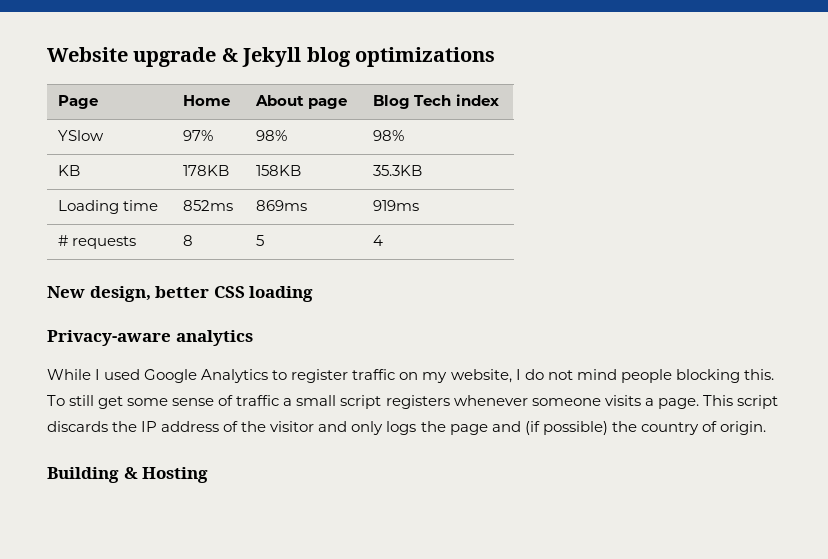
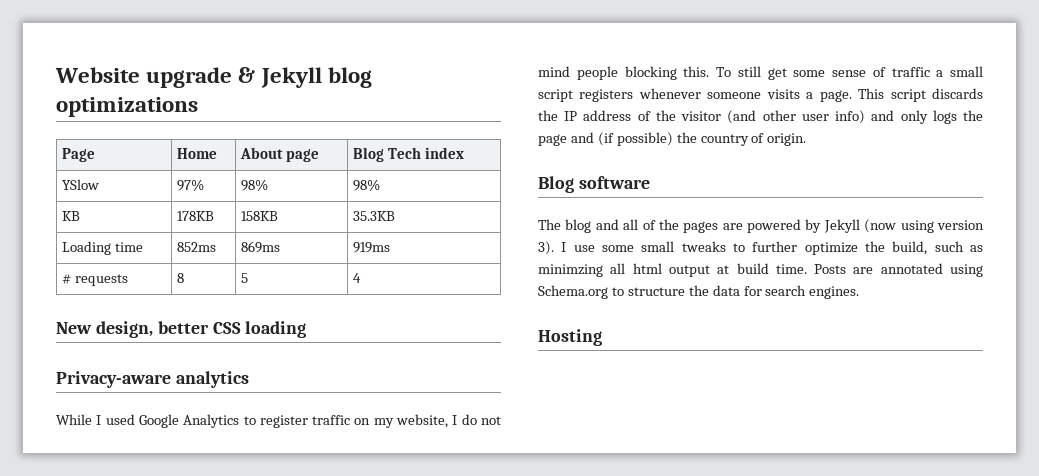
- This script discards the IP address of the visitor and only logs the page and (if possible) the country of origin.
+ This script discards the IP address of the visitor (and other user info) and only logs the page and (if possible) the country of origin.
- Building & Hosting
+ Blog software
+ The blog and all of the pages are powered by Jekyll (now using version 3). I use some small tweaks to further optimize the build, such as minimzing all html output at build time. Posts are annotated using Schema.org to structure the data for search engines.
+ Hosting

